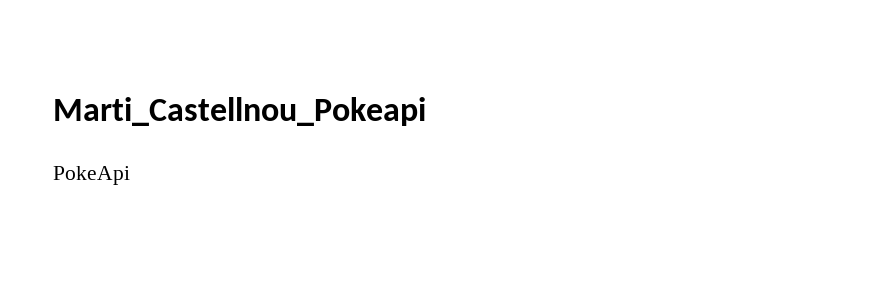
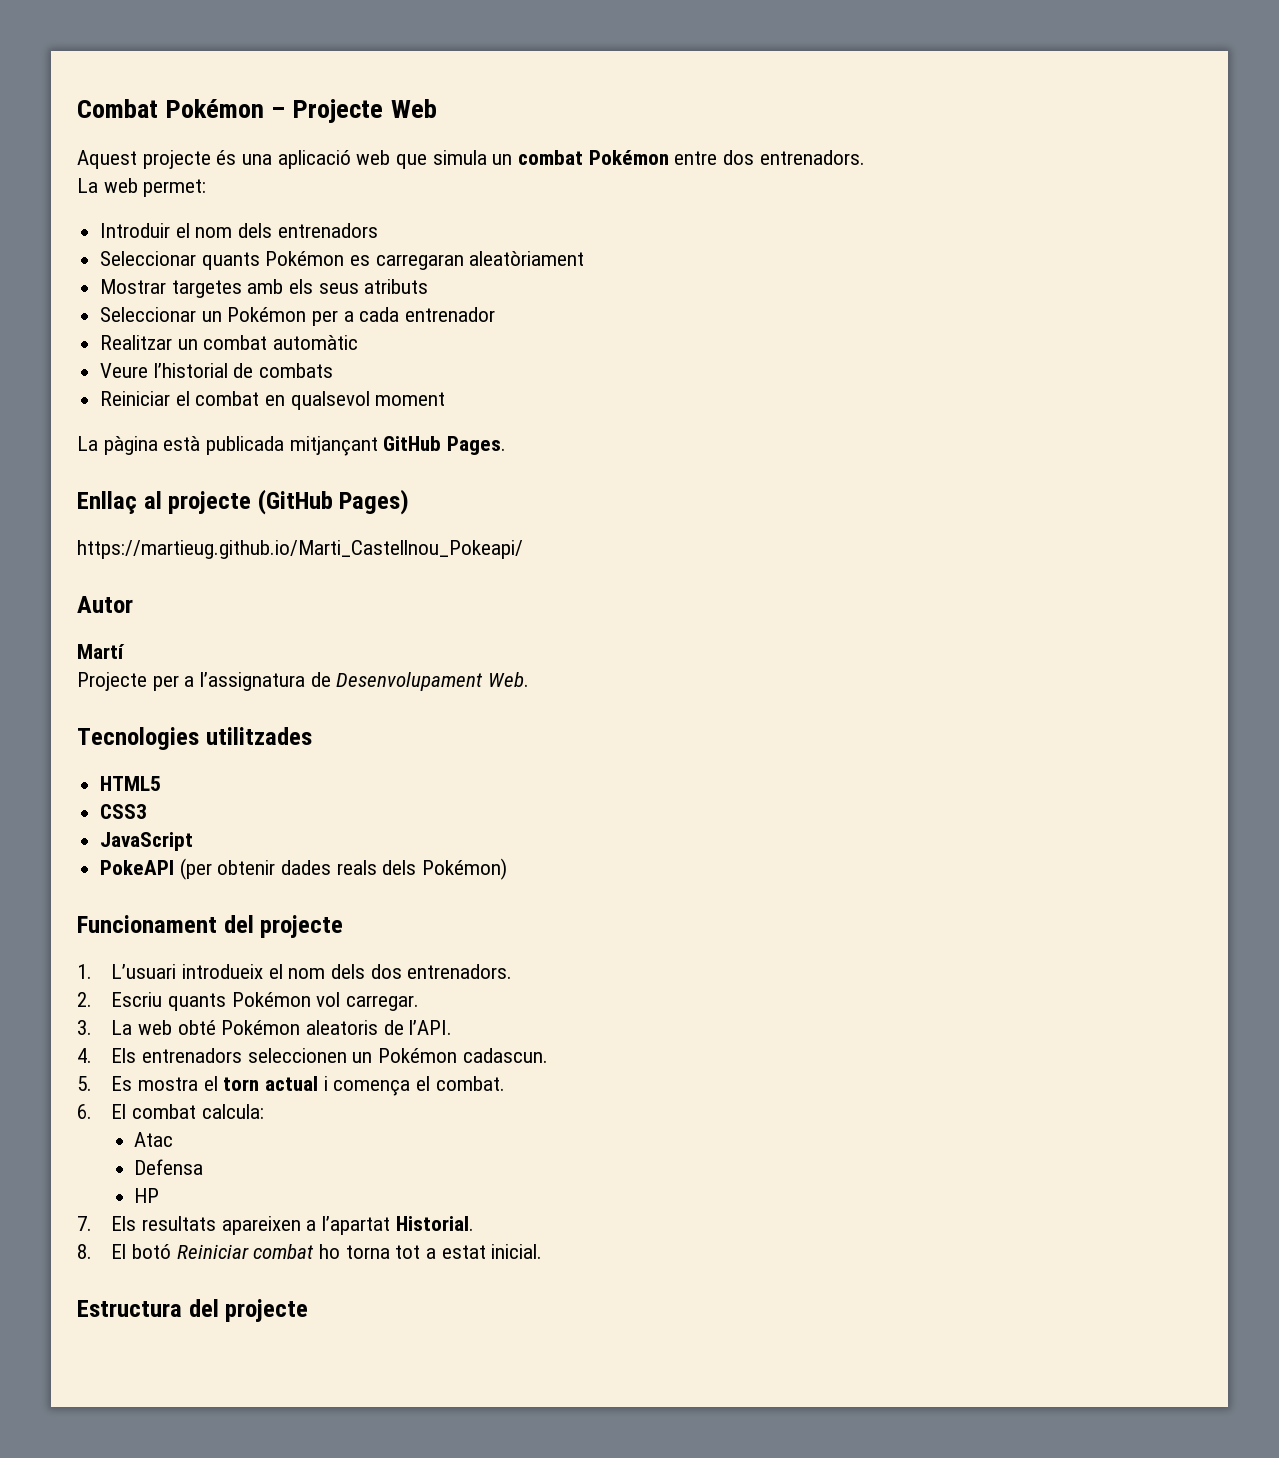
- Marti_Castellnou_Pokeapi
- PokeApi
+ Combat Pokémon – Projecte Web
+ Aquest projecte és una aplicació web que simula un combat Pokémon entre dos entrenadors.
+ La web permet:
+ Introduir el nom dels entrenadors
+ Seleccionar quants Pokémon es carregaran aleatòriament
+ Mostrar targetes amb els seus atributs
+ Seleccionar un Pokémon per a cada entrenador
+ Realitzar un combat automàtic
+ Veure l’historial de combats
+ Reiniciar el combat en qualsevol moment
+ La pàgina està publicada mitjançant GitHub Pages.
+ Enllaç al projecte (GitHub Pages)
+ https://martieug.github.io/Marti_Castellnou_Pokeapi/
+ Autor
+ Martí
+ Projecte per a l’assignatura de Desenvolupament Web.
+ Tecnologies utilitzades
+ HTML5
+ CSS3
+ JavaScript
+ PokeAPI (per obtenir dades reals dels Pokémon)
+ Funcionament del projecte
+ 1. L’usuari introdueix el nom dels dos entrenadors.
+ 2. Escriu quants Pokémon vol carregar.
+ 3. La web obté Pokémon aleatoris de l’API.
+ 4. Els entrenadors seleccionen un Pokémon cadascun.
+ 5. Es mostra el torn actual i comença el combat.
+ 6. El combat calcula:
+ Atac
+ Defensa
+ HP
+ 7. Els resultats apareixen a l’apartat Historial.
+ 8. El botó Reiniciar combat ho torna tot a estat inicial.
+ Estructura del projecte

